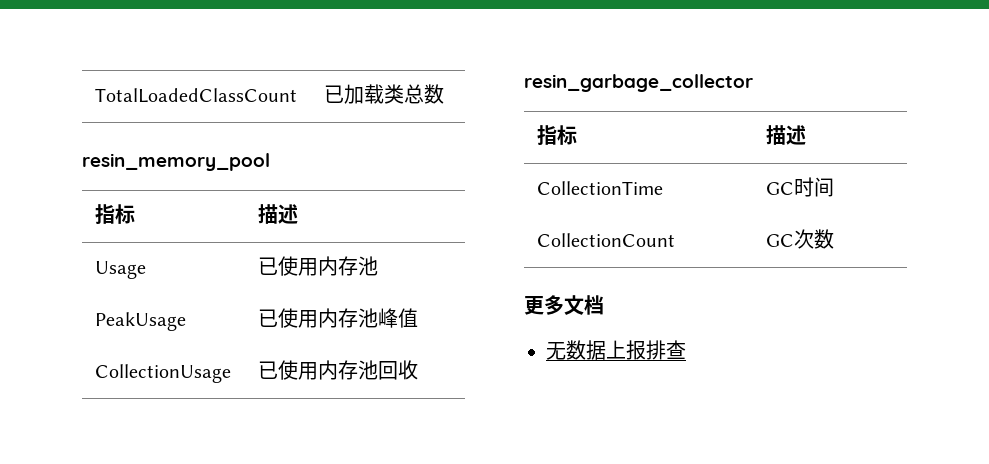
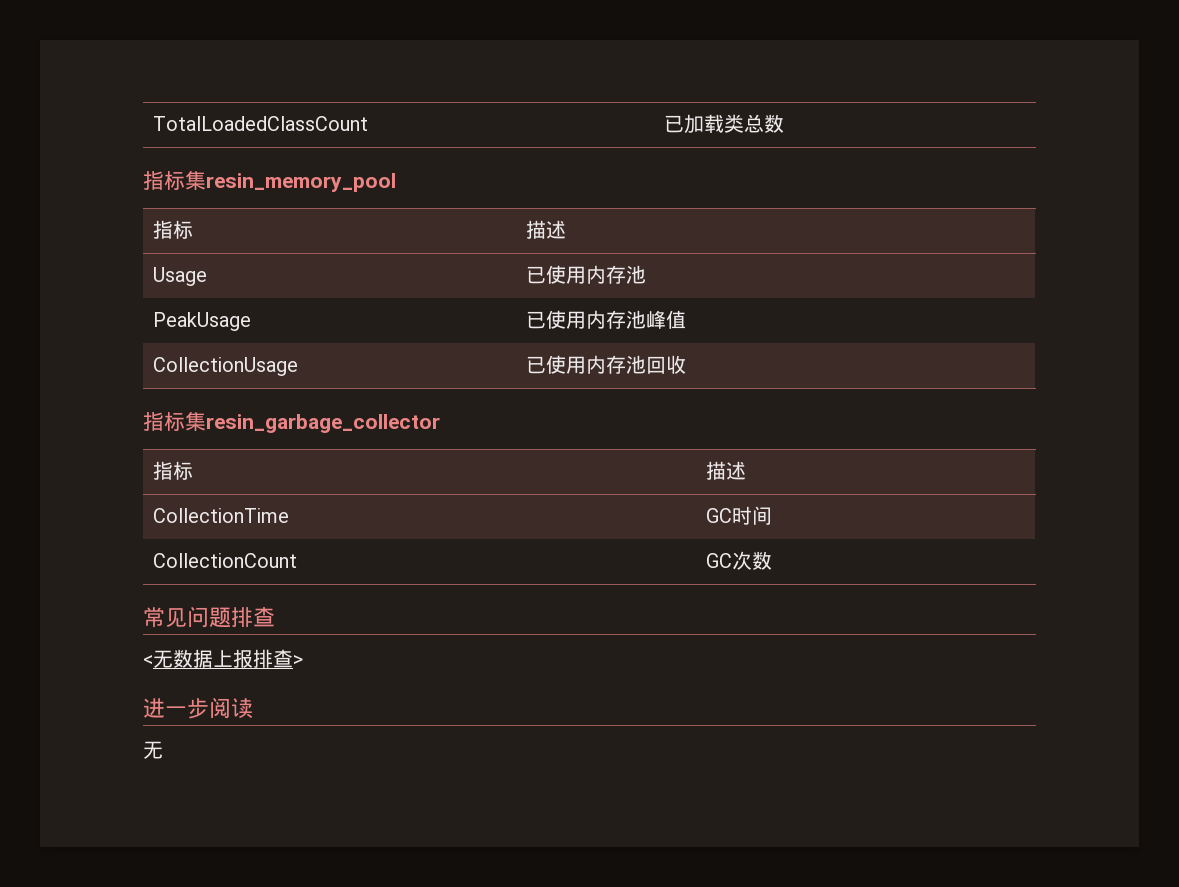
- resin_memory_pool
+ 指标集resin_memory_pool
- resin_garbage_collector
+ 指标集resin_garbage_collector
- 更多文档
- 无数据上报排查
+ 常见问题排查
+ <无数据上报排查>
+ 进一步阅读
+ 无

